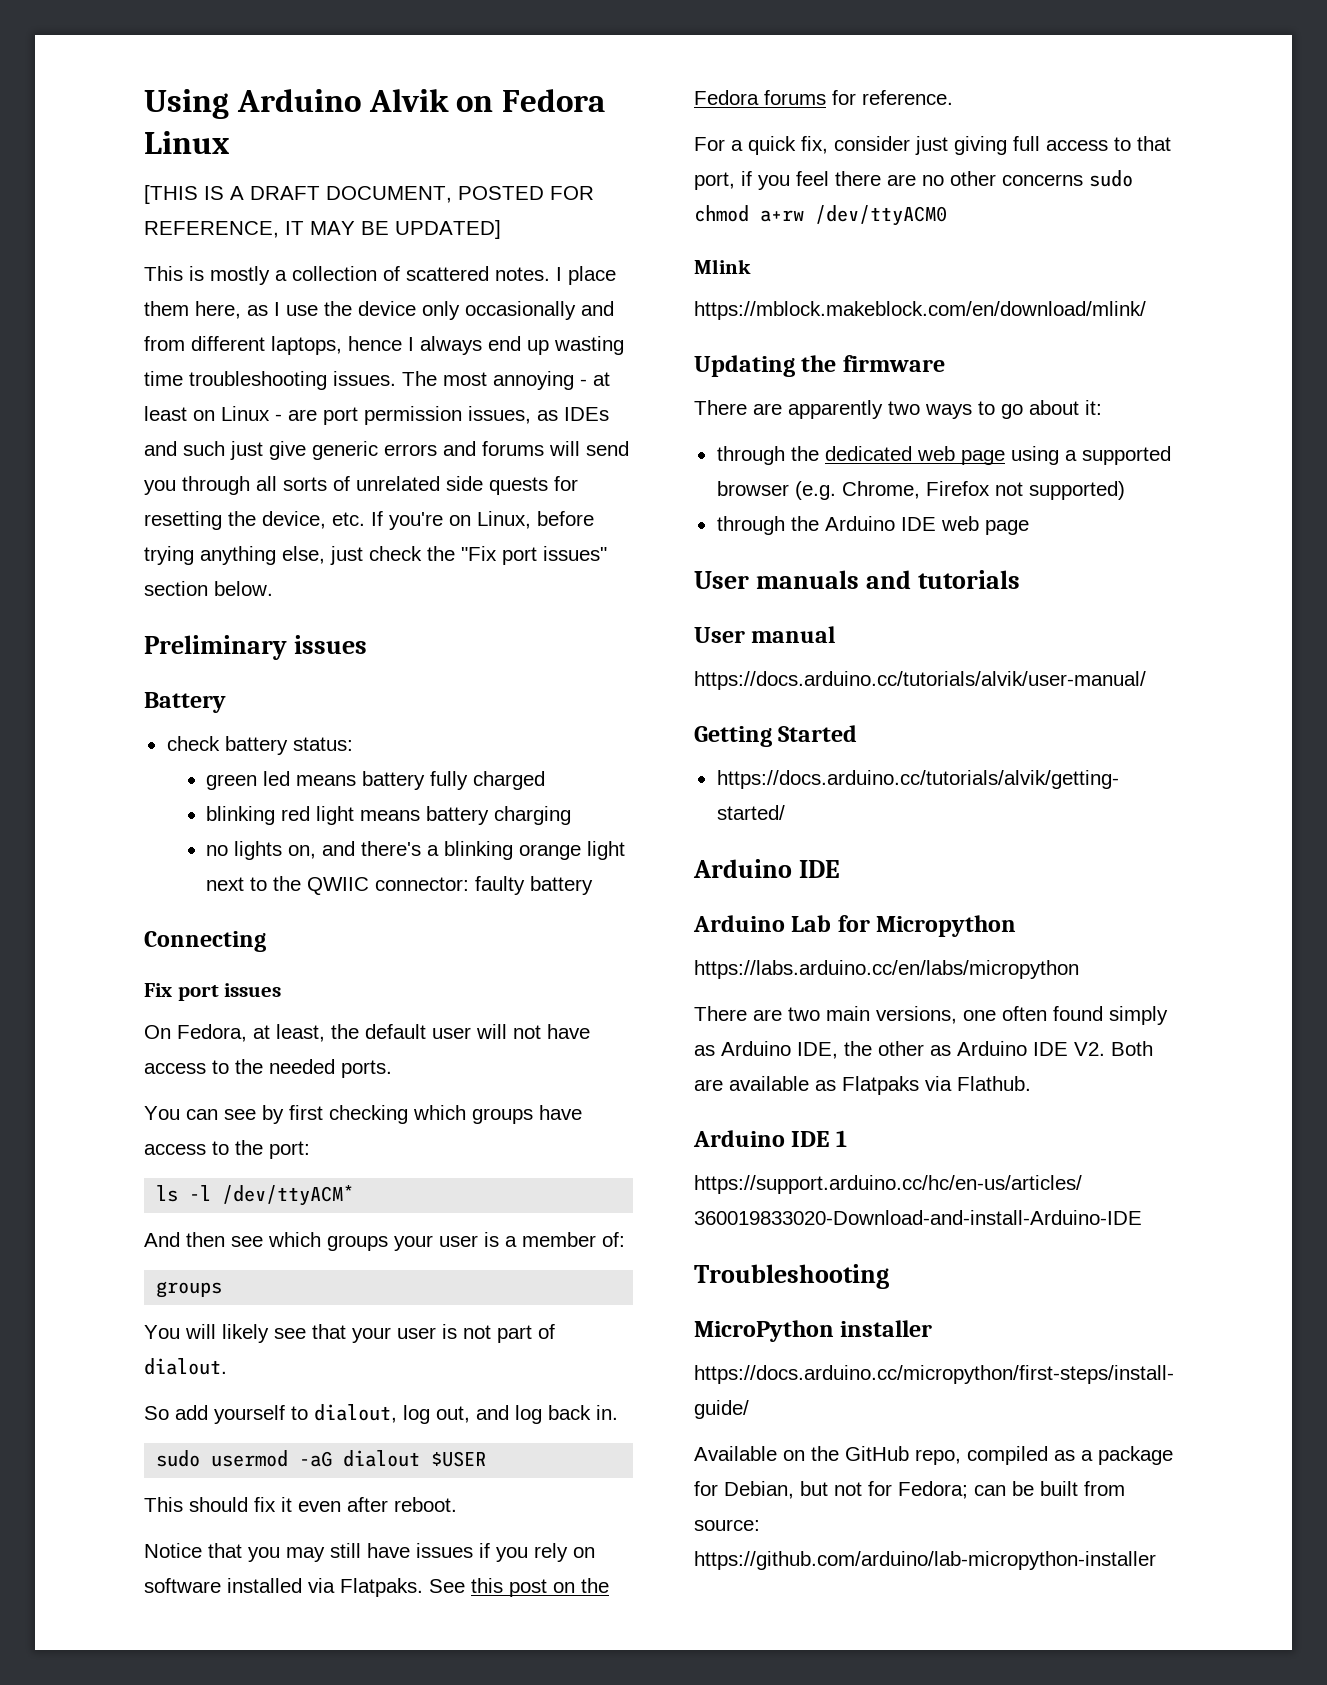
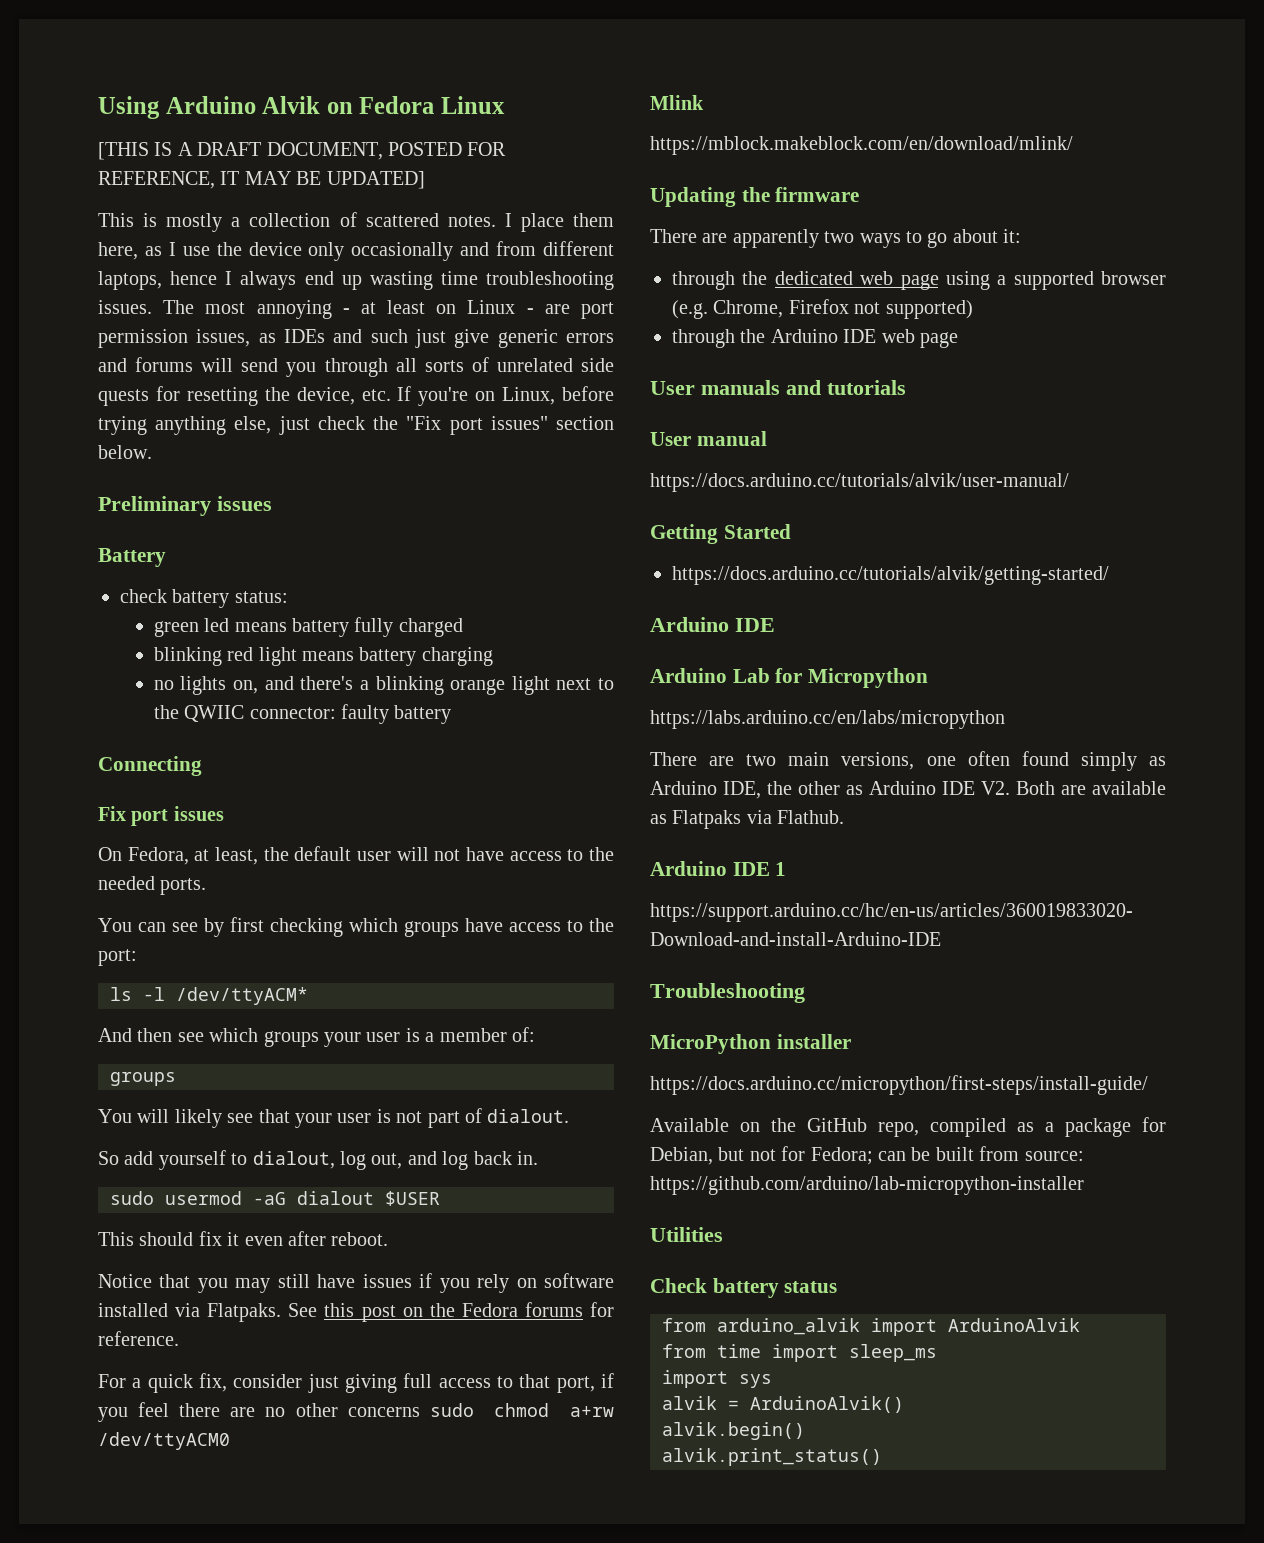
+ Utilities
+ Check battery status
+ from arduino_alvik import ArduinoAlvik
+ from time import sleep_ms
+ import sys
+ alvik = ArduinoAlvik()
+ alvik.begin()
+ alvik.print_status()

